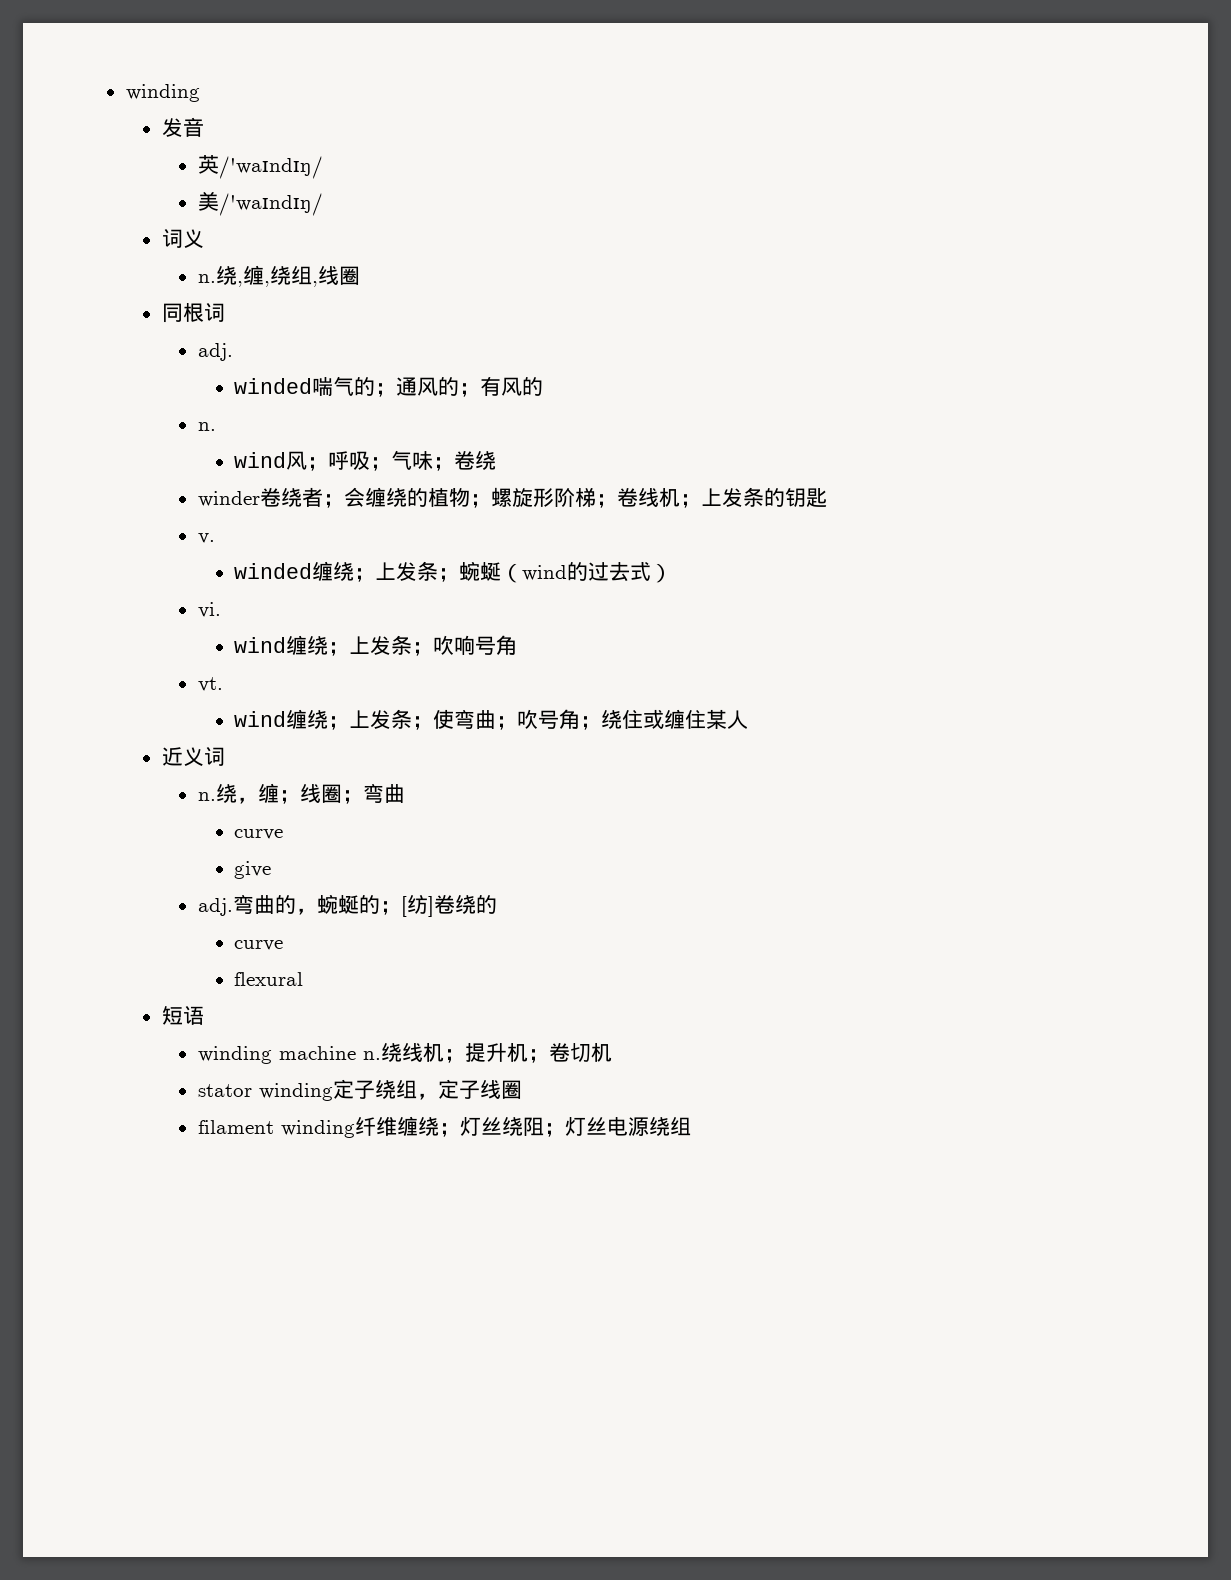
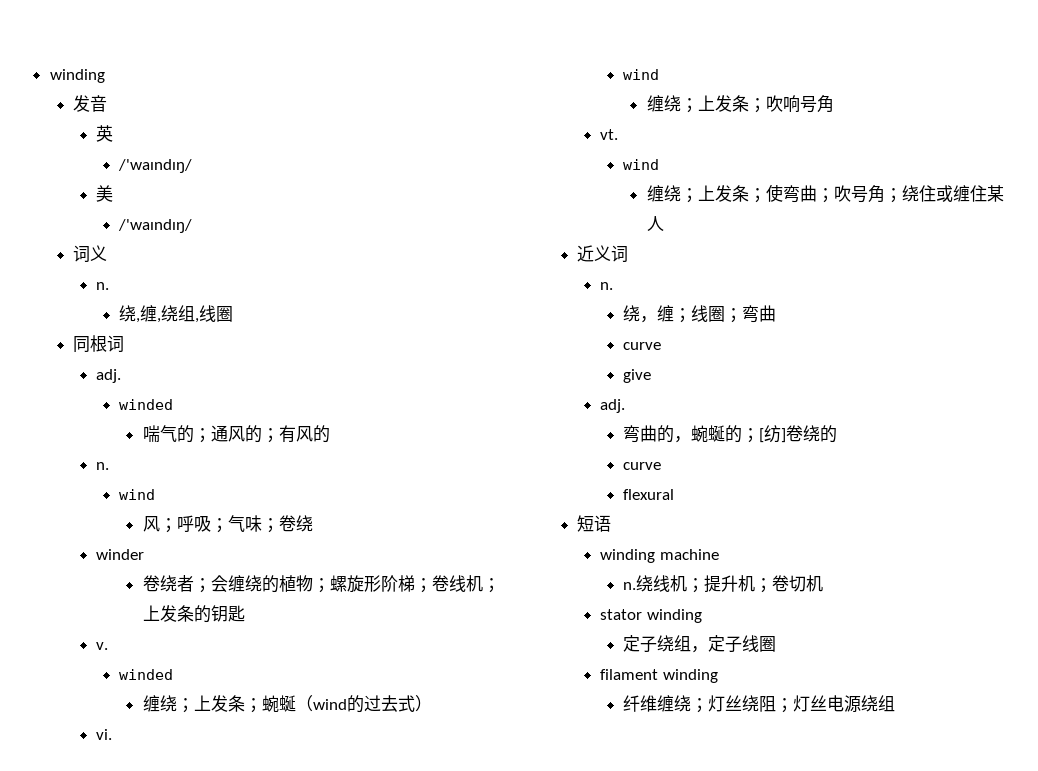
- 英/'waɪndɪŋ/
+ 英
+ /'waɪndɪŋ/
- 美/'waɪndɪŋ/
+ 美
+ /'waɪndɪŋ/
  词义
- n.绕,缠,绕组,线圈
+ n.
+ 绕,缠,绕组,线圈
  同根词
  adj.
- winded喘气的；通风的；有风的
+ winded
+ 喘气的；通风的；有风的
  n.
- wind风；呼吸；气味；卷绕
+ wind
+ 风；呼吸；气味；卷绕
- winder卷绕者；会缠绕的植物；螺旋形阶梯；卷线机；上发条的钥匙
+ winder
+ 卷绕者；会缠绕的植物；螺旋形阶梯；卷线机；上发条的钥匙
  v.
- winded缠绕；上发条；蜿蜒（wind的过去式）
+ winded
+ 缠绕；上发条；蜿蜒（wind的过去式）
  vi.
- wind缠绕；上发条；吹响号角
+ wind
+ 缠绕；上发条；吹响号角
  vt.
- wind缠绕；上发条；使弯曲；吹号角；绕住或缠住某人
+ wind
+ 缠绕；上发条；使弯曲；吹号角；绕住或缠住某人
  近义词
- n.绕，缠；线圈；弯曲
+ n.
+ 绕，缠；线圈；弯曲
  give
- adj.弯曲的，蜿蜒的；[纺]卷绕的
+ adj.
+ 弯曲的，蜿蜒的；[纺]卷绕的
- winding machine n.
+ winding machine
+ n.
- stator winding定子绕组，定子线圈
+ stator winding
+ 定子绕组，定子线圈
- filament winding纤维缠绕；灯丝绕阻；灯丝电源绕组
+ filament winding
+ 纤维缠绕；灯丝绕阻；灯丝电源绕组

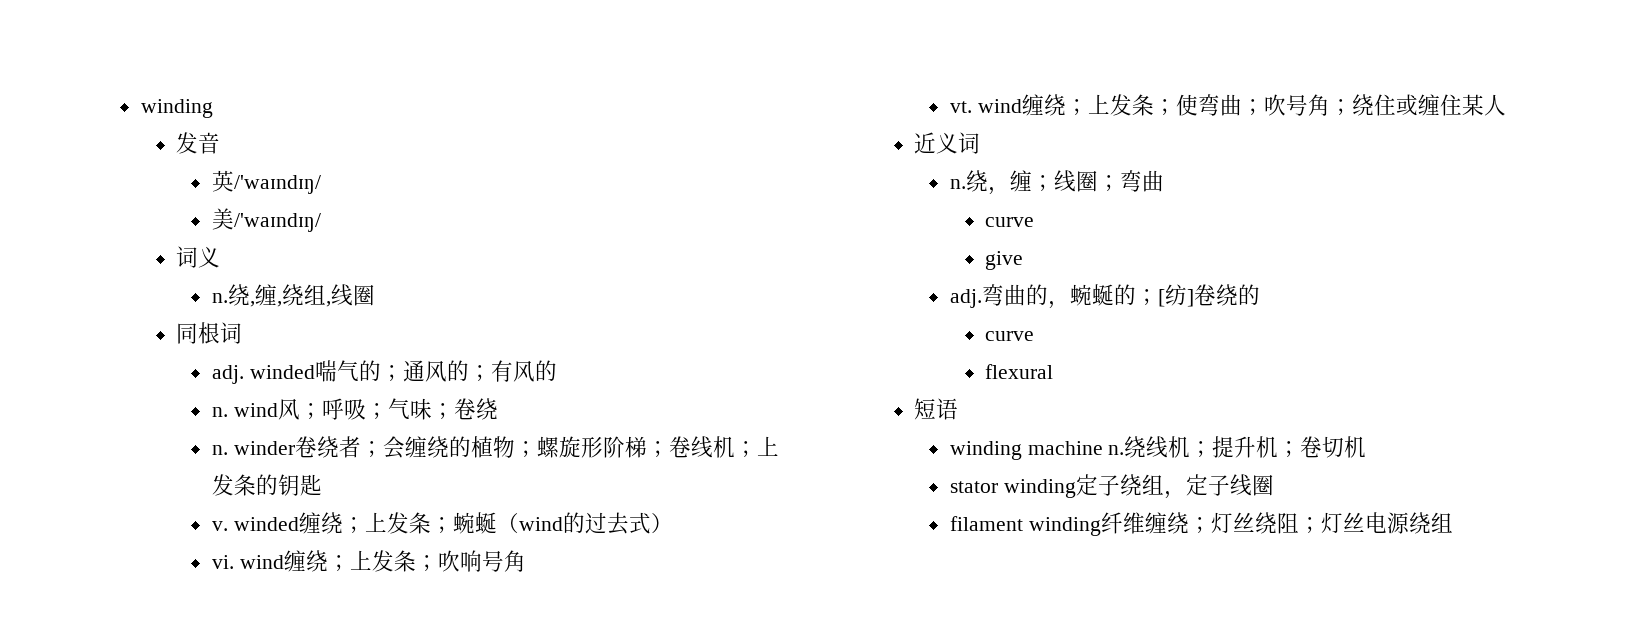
- 英
- /'waɪndɪŋ/
+ 英/'waɪndɪŋ/
- 美
- /'waɪndɪŋ/
+ 美/'waɪndɪŋ/
  词义
- n.
- 绕,缠,绕组,线圈
+ n.绕,缠,绕组,线圈
  同根词
- adj.
- winded
- 喘气的；通风的；有风的
- n.
- wind
- 风；呼吸；气味；卷绕
+ adj. winded喘气的；通风的；有风的
+ n. wind风；呼吸；气味；卷绕
- winder
- 卷绕者；会缠绕的植物；螺旋形阶梯；卷线机；上发条的钥匙
+ n. winder卷绕者；会缠绕的植物；螺旋形阶梯；卷线机；上发条的钥匙
- v.
- winded
- 缠绕；上发条；蜿蜒（wind的过去式）
+ v. winded缠绕；上发条；蜿蜒（wind的过去式）
- vi.
- wind
- 缠绕；上发条；吹响号角
+ vi. wind缠绕；上发条；吹响号角
- vt.
- wind
- 缠绕；上发条；使弯曲；吹号角；绕住或缠住某人
+ vt. wind缠绕；上发条；使弯曲；吹号角；绕住或缠住某人
  近义词
- n.
- 绕，缠；线圈；弯曲
+ n.绕，缠；线圈；弯曲
  give
- adj.
- 弯曲的，蜿蜒的；[纺]卷绕的
+ adj.弯曲的，蜿蜒的；[纺]卷绕的
- winding machine
- n.
+ winding machine n.
- stator winding
- 定子绕组，定子线圈
+ stator winding定子绕组，定子线圈
- filament winding
- 纤维缠绕；灯丝绕阻；灯丝电源绕组
+ filament winding纤维缠绕；灯丝绕阻；灯丝电源绕组

